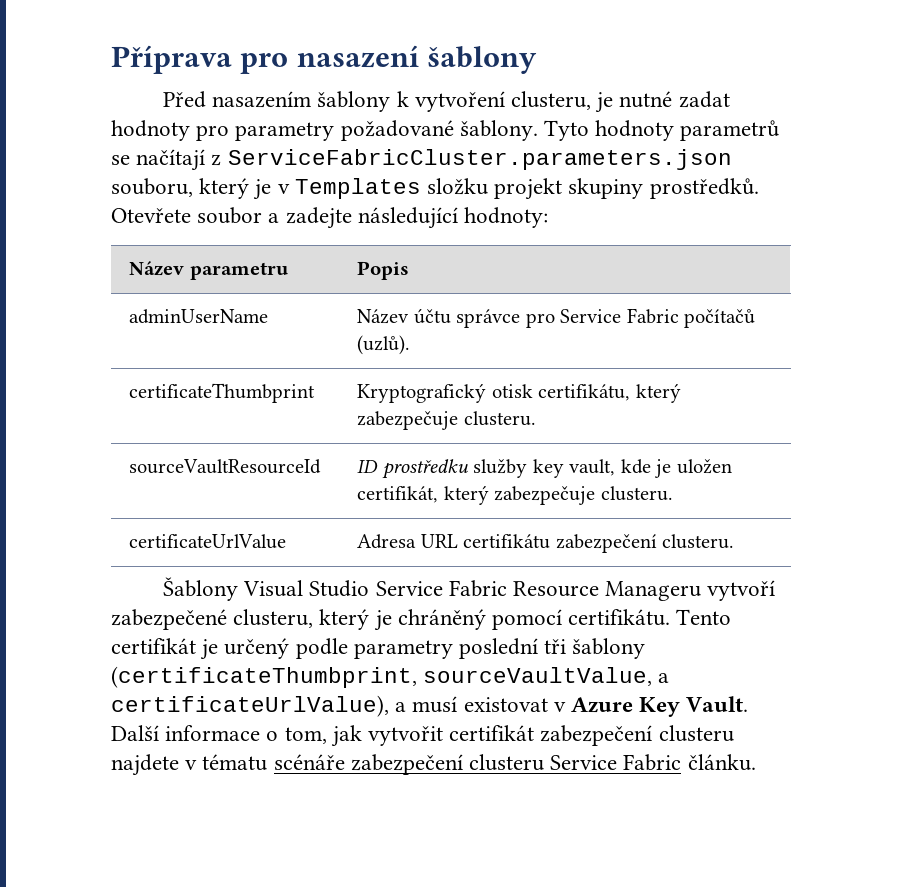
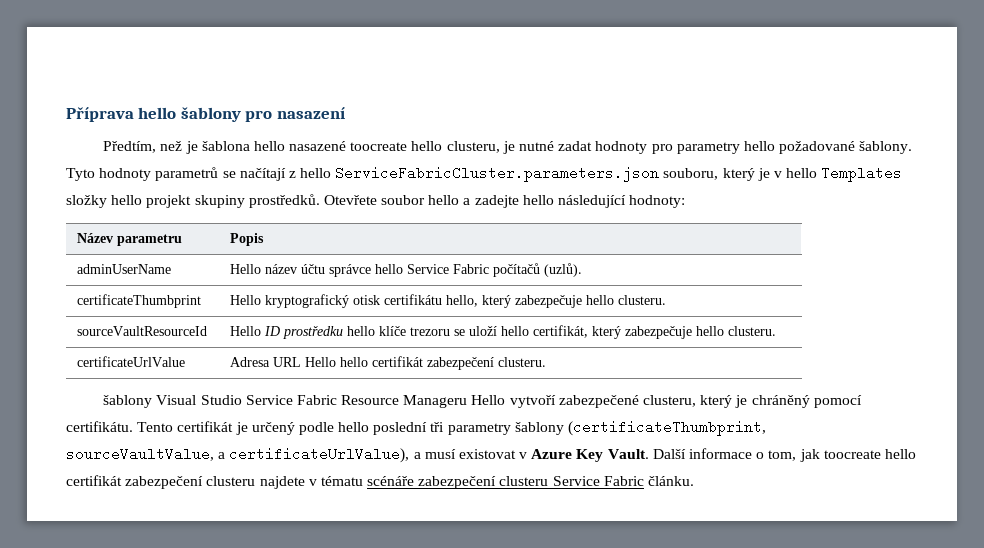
- Příprava pro nasazení šablony
- Před nasazením šablony k vytvoření clusteru, je nutné zadat hodnoty pro parametry požadované šablony.
+ Příprava hello šablony pro nasazení
+ Předtím, než je šablona hello nasazené toocreate hello clusteru, je nutné zadat hodnoty pro parametry hello požadované šablony.
- Tyto hodnoty parametrů se načítají z ServiceFabricCluster.parameters.json souboru, který je v Templates složku projekt skupiny prostředků.
+ Tyto hodnoty parametrů se načítají z hello ServiceFabricCluster.parameters.json souboru, který je v hello Templates složky hello projekt skupiny prostředků.
- Otevřete soubor a zadejte následující hodnoty:
+ Otevřete soubor hello a zadejte hello následující hodnoty:
- adminUserName | Název účtu správce pro Service Fabric počítačů (uzlů).
+ adminUserName | Hello název účtu správce hello Service Fabric počítačů (uzlů).
- certificateThumbprint | Kryptografický otisk certifikátu, který zabezpečuje clusteru.
+ certificateThumbprint | Hello kryptografický otisk certifikátu hello, který zabezpečuje hello clusteru.
- sourceVaultResourceId | ID prostředku služby key vault, kde je uložen certifikát, který zabezpečuje clusteru.
+ sourceVaultResourceId | Hello ID prostředku hello klíče trezoru se uloží hello certifikát, který zabezpečuje hello clusteru.
- certificateUrlValue | Adresa URL certifikátu zabezpečení clusteru.
+ certificateUrlValue | Adresa URL Hello hello certifikát zabezpečení clusteru.
- Šablony Visual Studio Service Fabric Resource Manageru vytvoří zabezpečené clusteru, který je chráněný pomocí certifikátu.
+ šablony Visual Studio Service Fabric Resource Manageru Hello vytvoří zabezpečené clusteru, který je chráněný pomocí certifikátu.
- Tento certifikát je určený podle parametry poslední tři šablony (certificateThumbprint, sourceVaultValue, a certificateUrlValue), a musí existovat v Azure Key Vault.
+ Tento certifikát je určený podle hello poslední tři parametry šablony (certificateThumbprint, sourceVaultValue, a certificateUrlValue), a musí existovat v Azure Key Vault.
- Další informace o tom, jak vytvořit certifikát zabezpečení clusteru najdete v tématu scénáře zabezpečení clusteru Service Fabric článku.
+ Další informace o tom, jak toocreate hello certifikát zabezpečení clusteru najdete v tématu scénáře zabezpečení clusteru Service Fabric článku.

